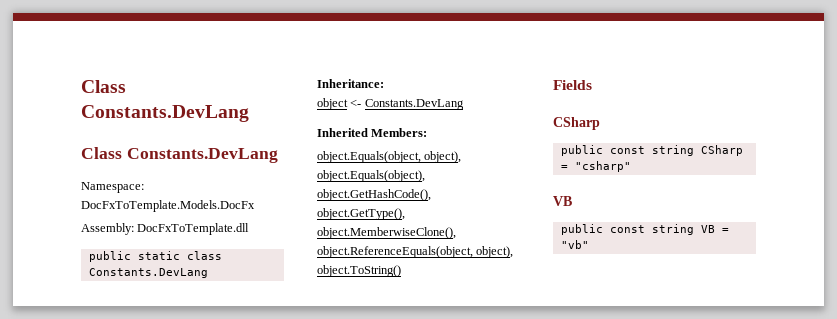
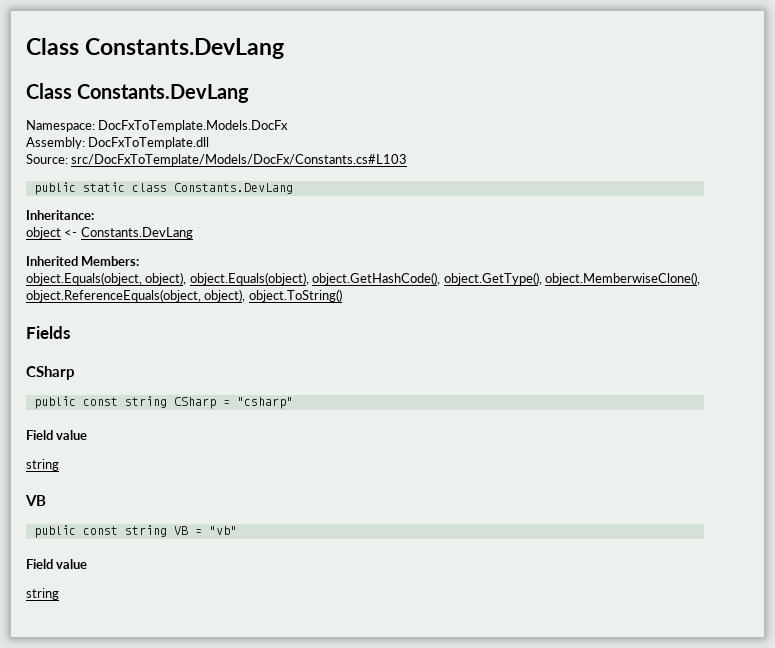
+ Source: src/DocFxToTemplate/Models/DocFx/Constants.cs#L103
  public const string CSharp = "csharp"
+ Field value
+ string
  public const string VB = "vb"
+ Field value
+ string

